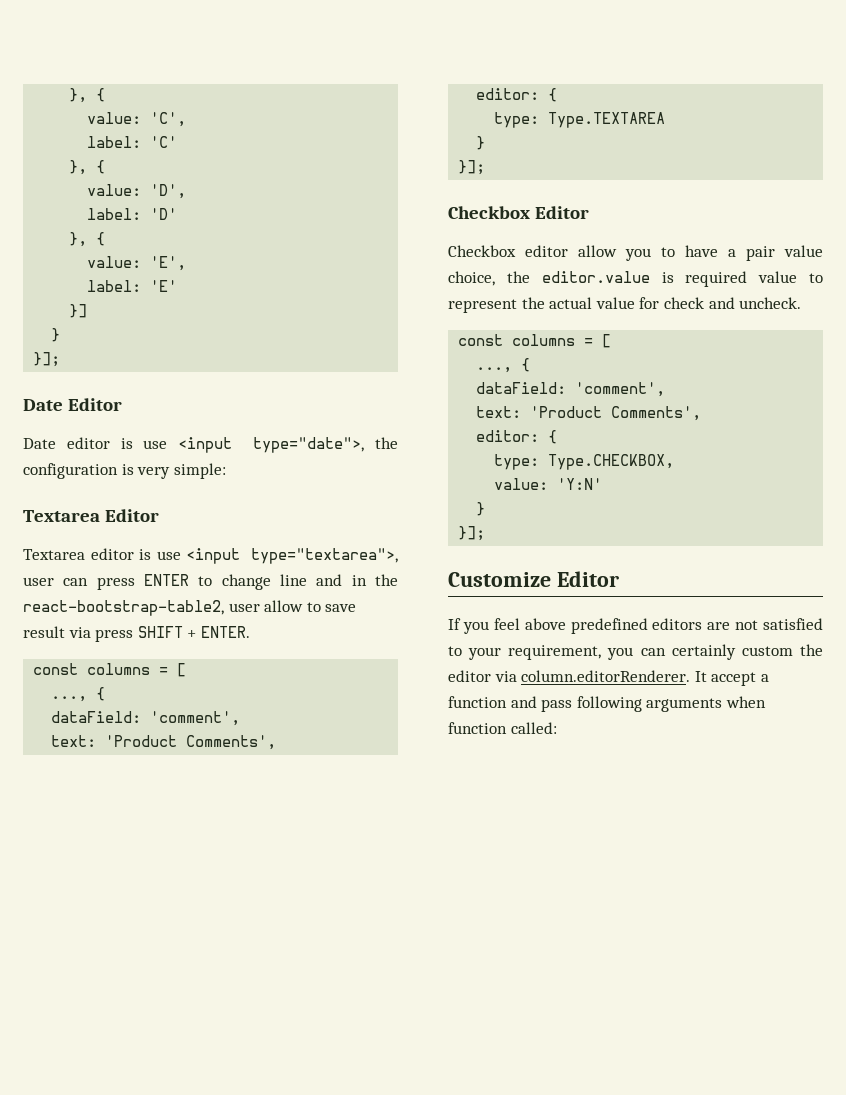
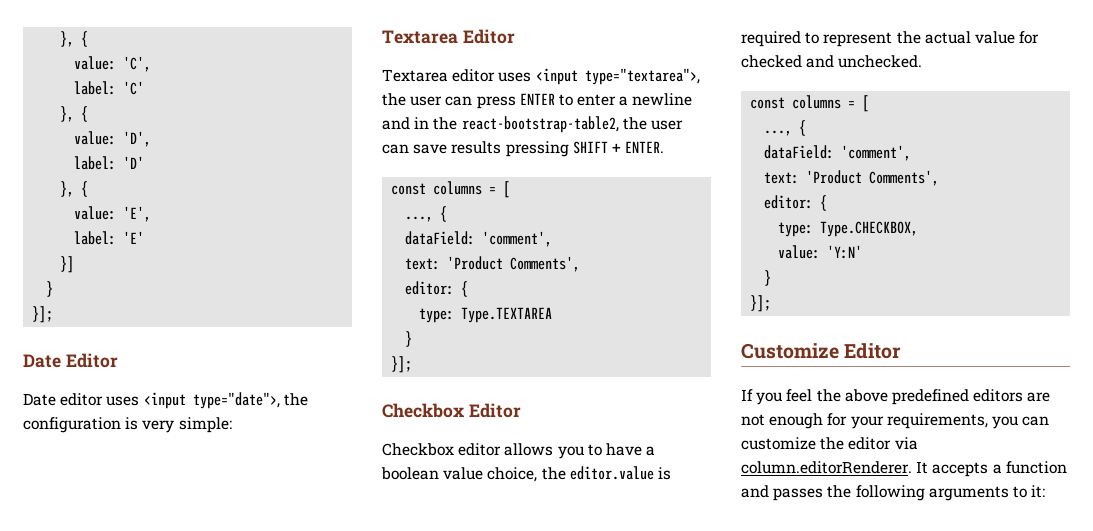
- Date editor is use <input type="date">, the configuration is very simple:
+ Date editor uses <input type="date">, the configuration is very simple:
- Textarea editor is use <input type="textarea">, user can press ENTER to change line and in the react-bootstrap-table2, user allow to save result via press SHIFT + ENTER.
+ Textarea editor uses <input type="textarea">, the user can press ENTER to enter a newline and in the react-bootstrap-table2, the user can save results pressing SHIFT + ENTER.
- Checkbox editor allow you to have a pair value choice, the editor.value is required value to represent the actual value for check and uncheck.
+ Checkbox editor allows you to have a boolean value choice, the editor.value is required to represent the actual value for checked and unchecked.
- If you feel above predefined editors are not satisfied to your requirement, you can certainly custom the editor via column.editorRenderer. It accept a function and pass following arguments when function called:
+ If you feel the above predefined editors are not enough for your requirements, you can customize the editor via column.editorRenderer. It accepts a function and passes the following arguments to it:

